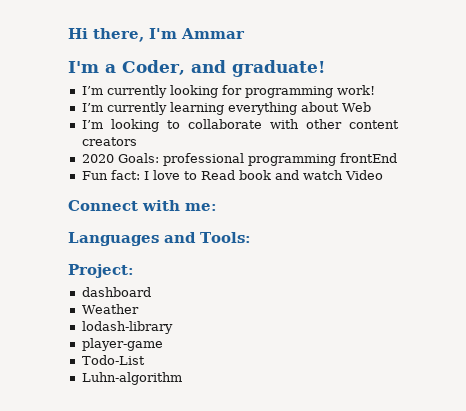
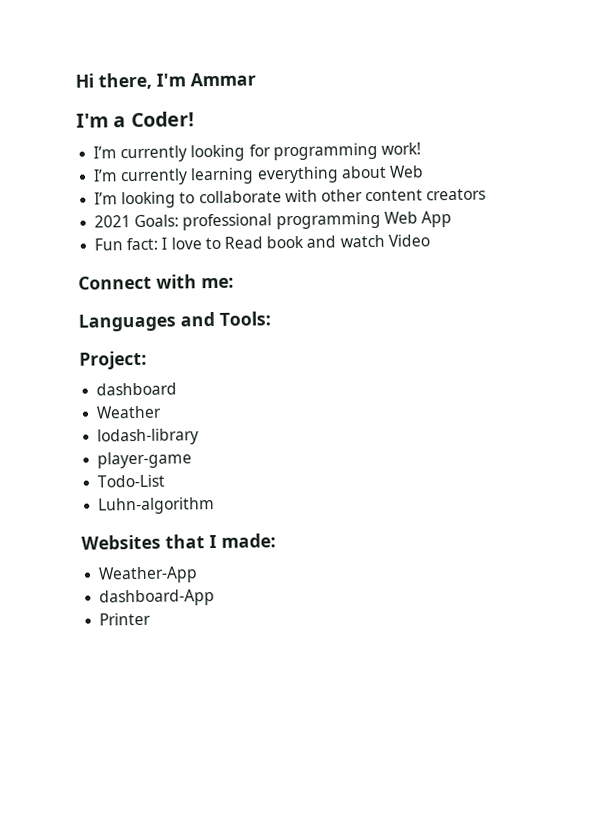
- I'm a Coder, and graduate!
+ I'm a Coder!
- 2020 Goals: professional programming frontEnd
+ 2021 Goals: professional programming Web App
+ Websites that I made:
+ Weather-App
+ dashboard-App
+ Printer

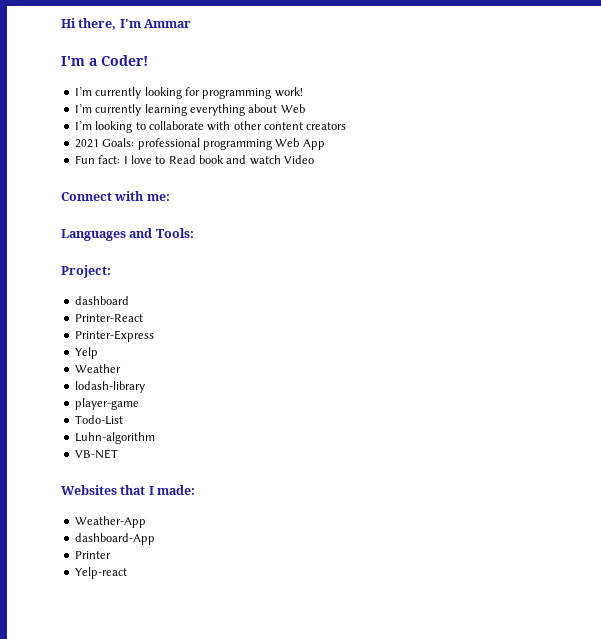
+ Printer-React
+ Printer-Express
+ Yelp
+ VB-NET
+ Yelp-react

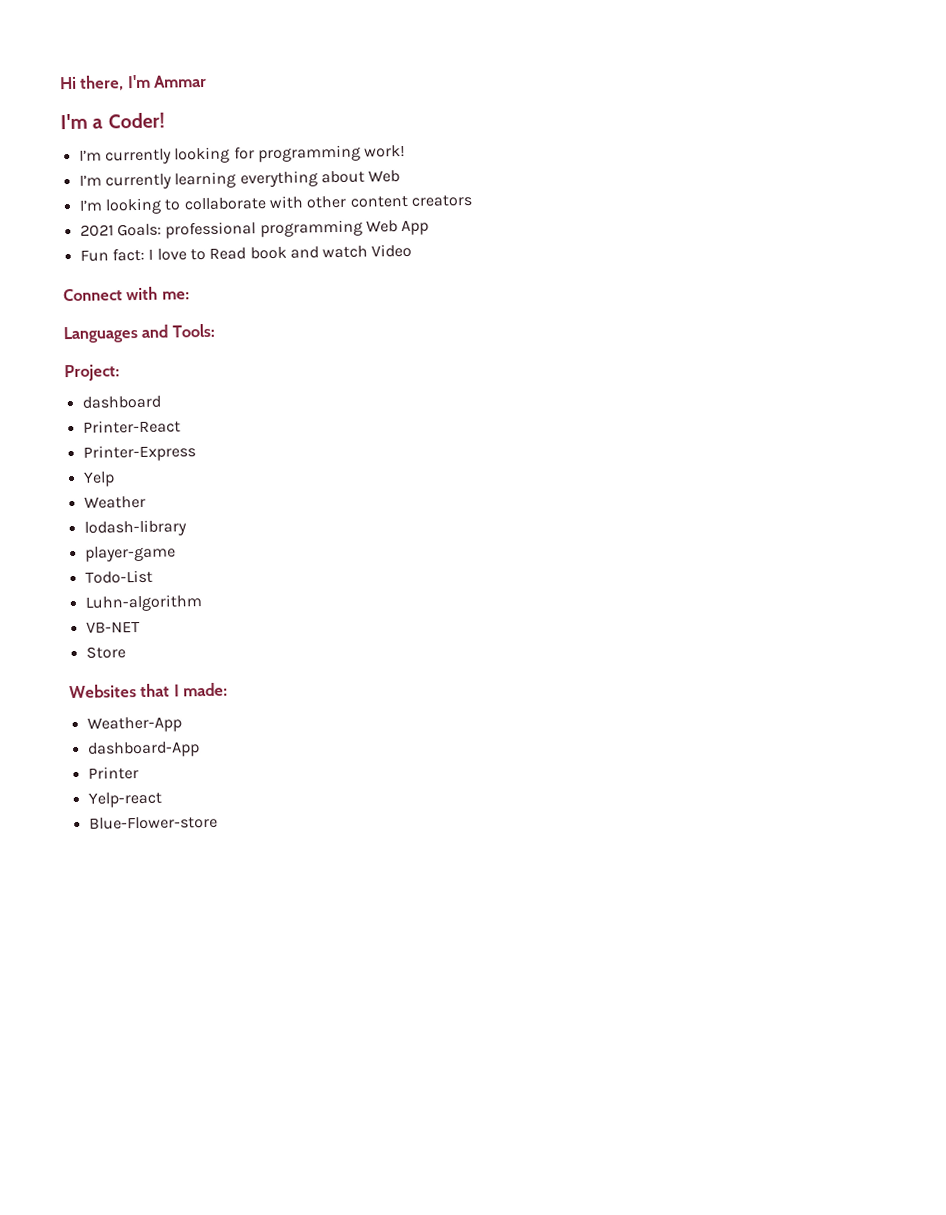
+ Store
+ Blue-Flower-store

